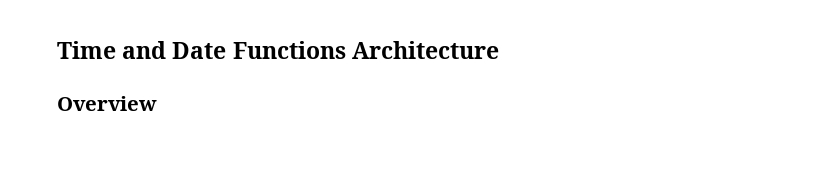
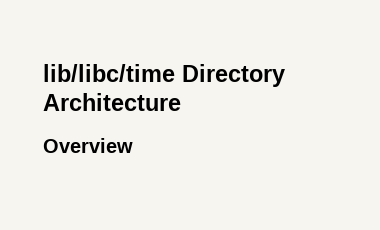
- Time and Date Functions Architecture
+ lib/libc/time Directory Architecture

